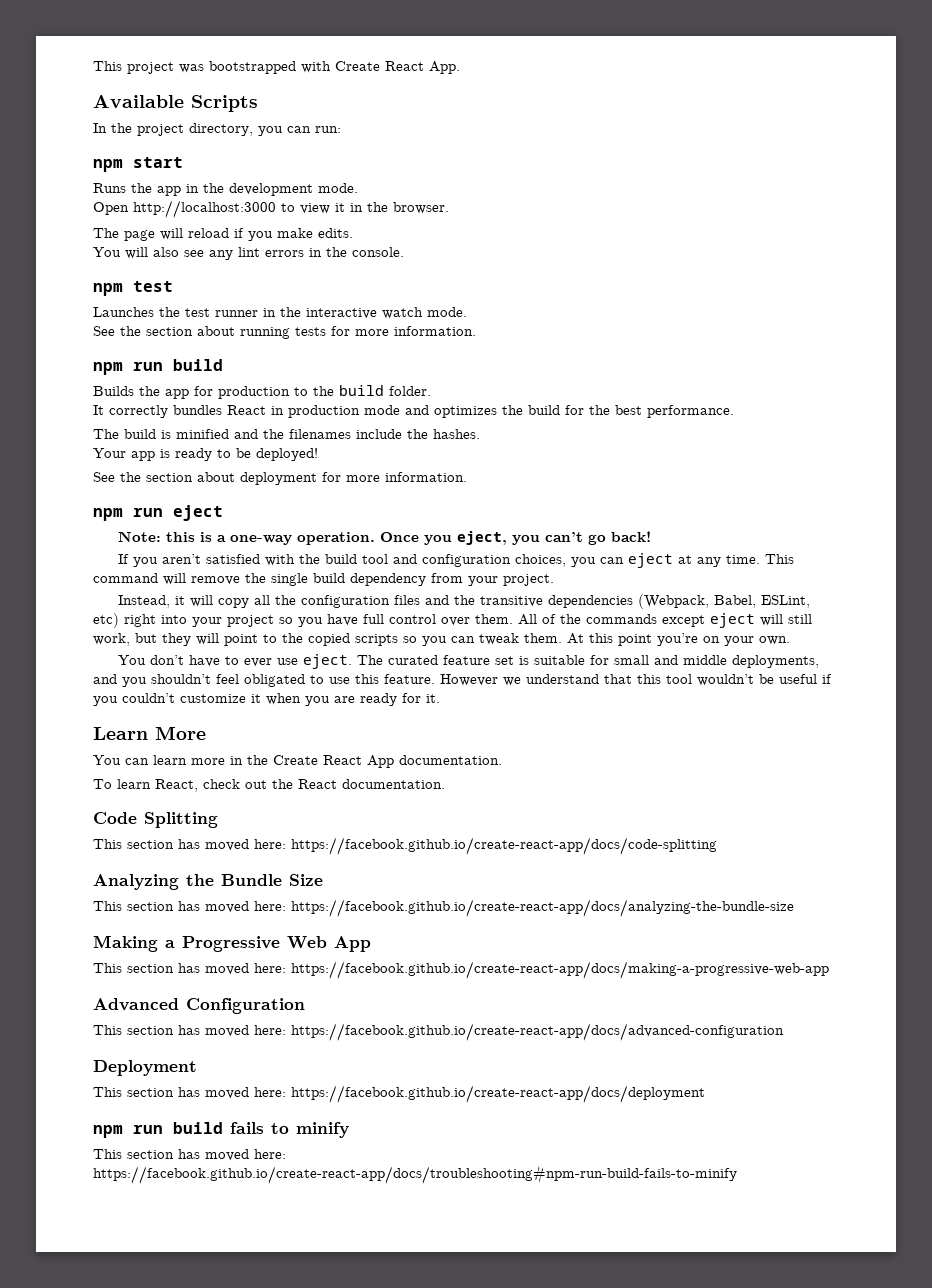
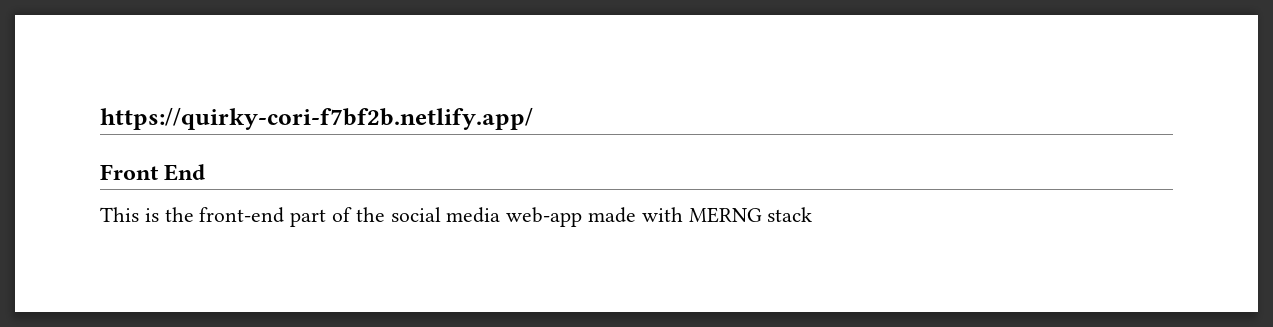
- This project was bootstrapped with Create React App.
- Available Scripts
- In the project directory, you can run:
- npm start
- Runs the app in the development mode.
- Open http://localhost:3000 to view it in the browser.
- The page will reload if you make edits.
- You will also see any lint errors in the console.
- npm test
- Launches the test runner in the interactive watch mode.
- See the section about running tests for more information.
- npm run build
- Builds the app for production to the build folder.
- It correctly bundles React in production mode and optimizes the build for the best performance.
- The build is minified and the filenames include the hashes.
- Your app is ready to be deployed!
- See the section about deployment for more information.
- npm run eject
- Note: this is a one-way operation. Once you eject, you can’t go back!
- If you aren’t satisfied with the build tool and configuration choices, you can eject at any time. This command will remove the single build dependency from your project.
- Instead, it will copy all the configuration files and the transitive dependencies (Webpack, Babel, ESLint, etc) right into your project so you have full control over them. All of the commands except eject will still work, but they will point to the copied scripts so you can tweak them. At this point you’re on your own.
- You don’t have to ever use eject. The curated feature set is suitable for small and middle deployments, and you shouldn’t feel obligated to use this feature. However we understand that this tool wouldn’t be useful if you couldn’t customize it when you are ready for it.
- Learn More
- You can learn more in the Create React App documentation.
- To learn React, check out the React documentation.
- Code Splitting
- This section has moved here: https://facebook.github.io/create-react-app/docs/code-splitting
- Analyzing the Bundle Size
- This section has moved here: https://facebook.github.io/create-react-app/docs/analyzing-the-bundle-size
- Making a Progressive Web App
- This section has moved here: https://facebook.github.io/create-react-app/docs/making-a-progressive-web-app
- Advanced Configuration
- This section has moved here: https://facebook.github.io/create-react-app/docs/advanced-configuration
- Deployment
- This section has moved here: https://facebook.github.io/create-react-app/docs/deployment
- npm run build fails to minify
- This section has moved here: https://facebook.github.io/create-react-app/docs/troubleshooting#npm-run-build-fails-to-minify
+ https://quirky-cori-f7bf2b.netlify.app/
+ Front End
+ This is the front-end part of the social media web-app made with MERNG stack

